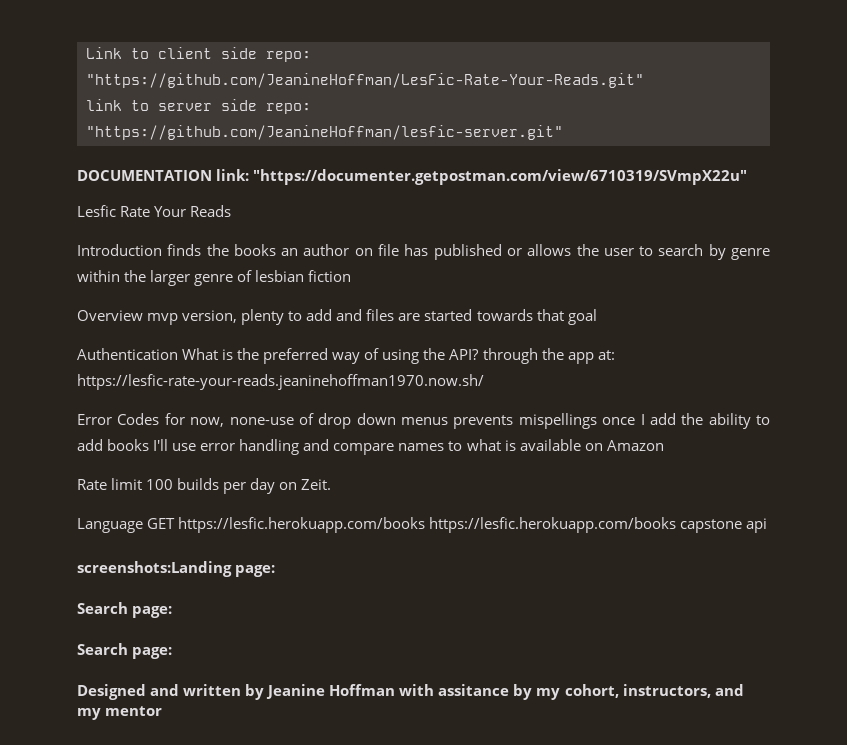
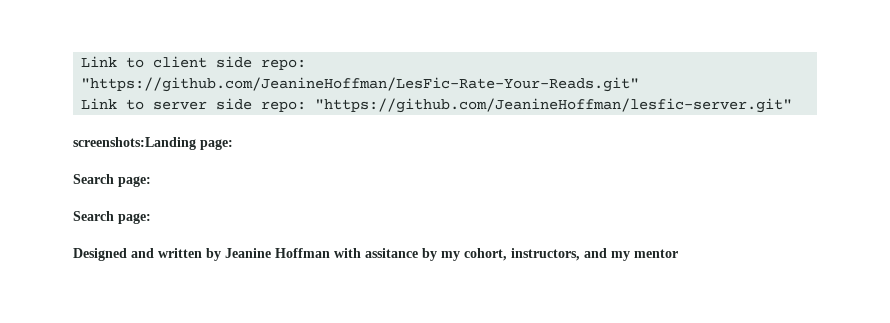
- link to server side repo: "https://github.com/JeanineHoffman/lesfic-server.git"
+ Link to server side repo: "https://github.com/JeanineHoffman/lesfic-server.git"
- DOCUMENTATION link: "https://documenter.getpostman.com/view/6710319/SVmpX22u"
- Lesfic Rate Your Reads
- Introduction finds the books an author on file has published or allows the user to search by genre within the larger genre of lesbian fiction
- Overview mvp version, plenty to add and files are started towards that goal
- Authentication What is the preferred way of using the API? through the app at: https://lesfic-rate-your-reads.jeaninehoffman1970.now.sh/
- Error Codes for now, none-use of drop down menus prevents mispellings once I add the ability to add books I'll use error handling and compare names to what is available on Amazon
- Rate limit 100 builds per day on Zeit.
- Language GET https://lesfic.herokuapp.com/books https://lesfic.herokuapp.com/books capstone api

